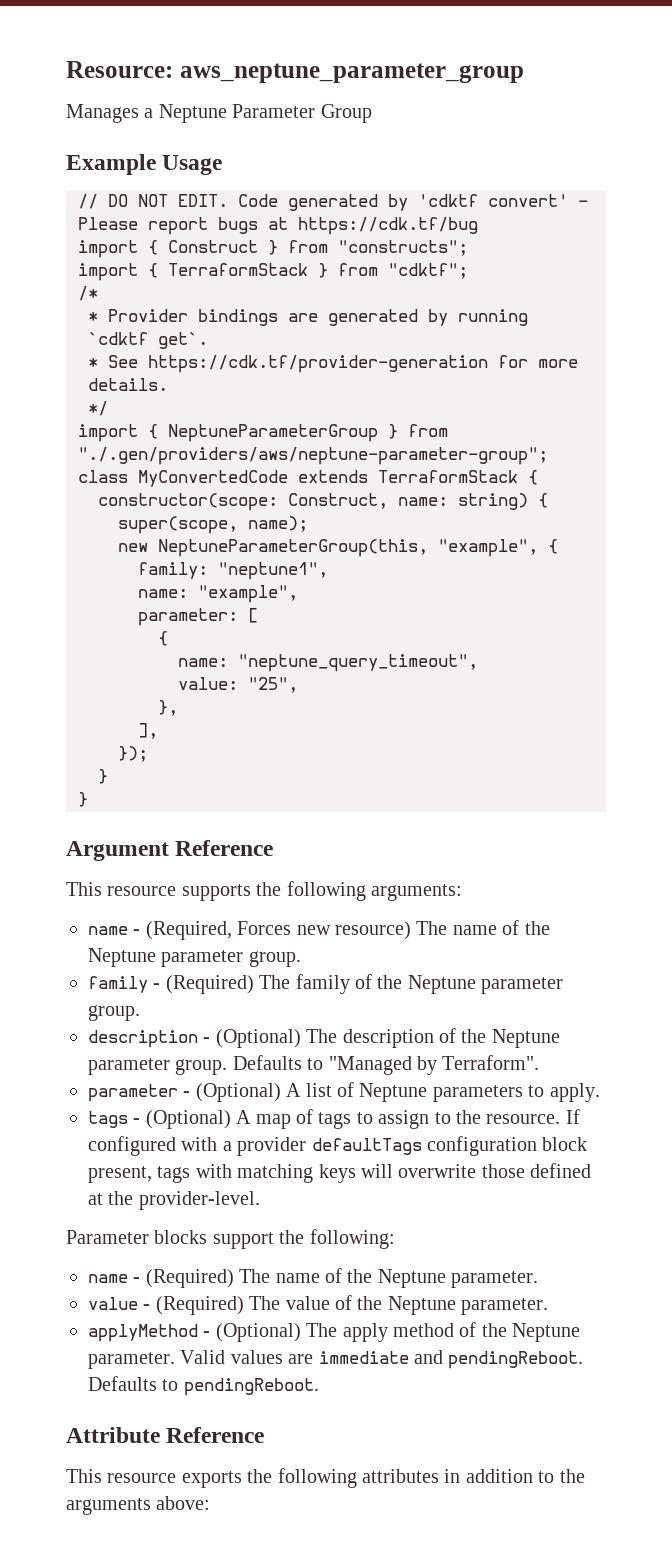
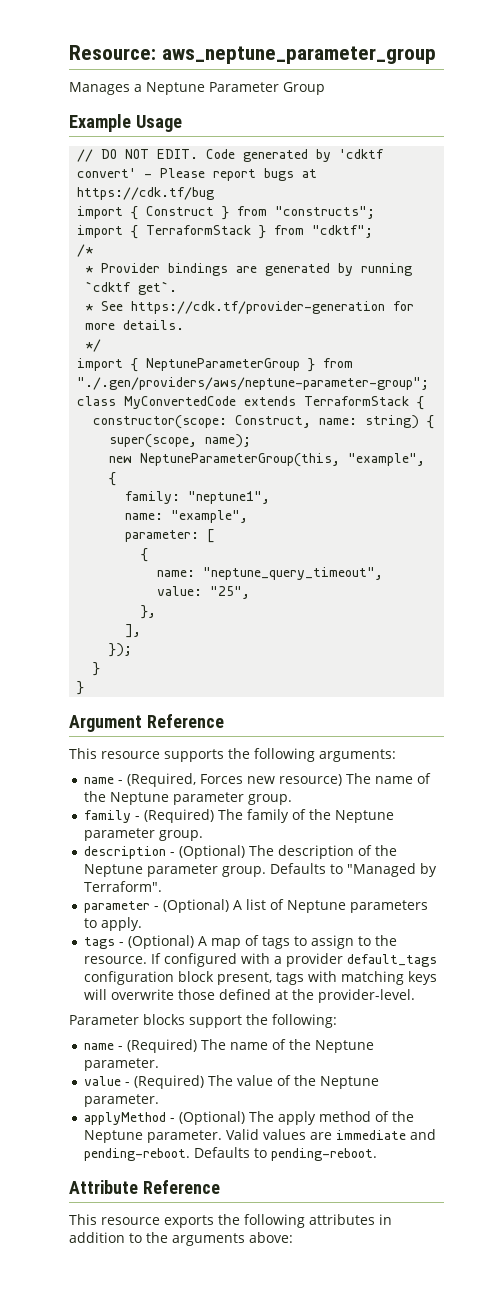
- If configured with a provider defaultTags configuration block present, tags with matching keys will overwrite those defined at the provider-level.
+ If configured with a provider default_tags configuration block present, tags with matching keys will overwrite those defined at the provider-level.
- Valid values are immediate and pendingReboot. Defaults to pendingReboot.
+ Valid values are immediate and pending-reboot. Defaults to pending-reboot.

